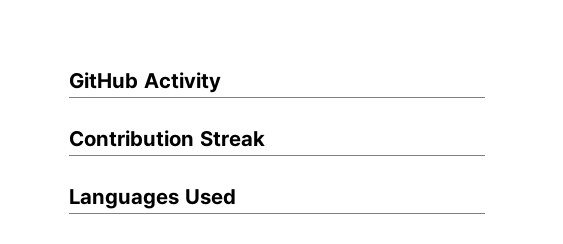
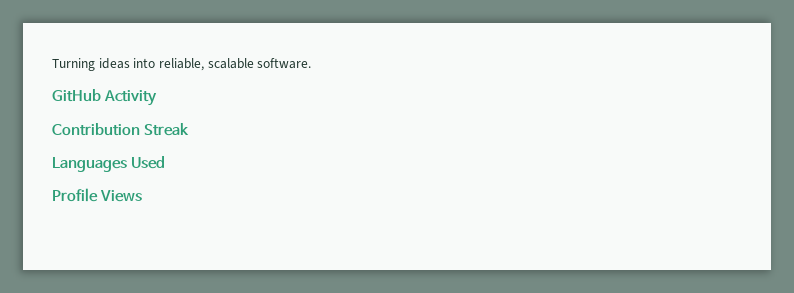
+ Turning ideas into reliable, scalable software.
+ Profile Views

